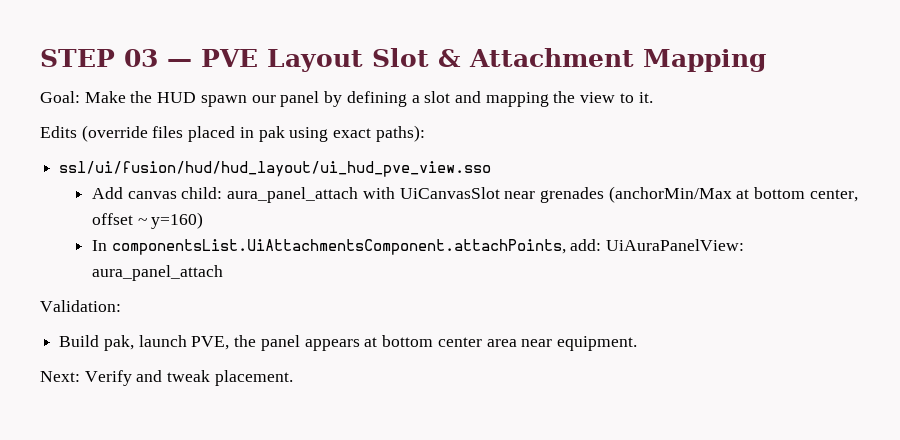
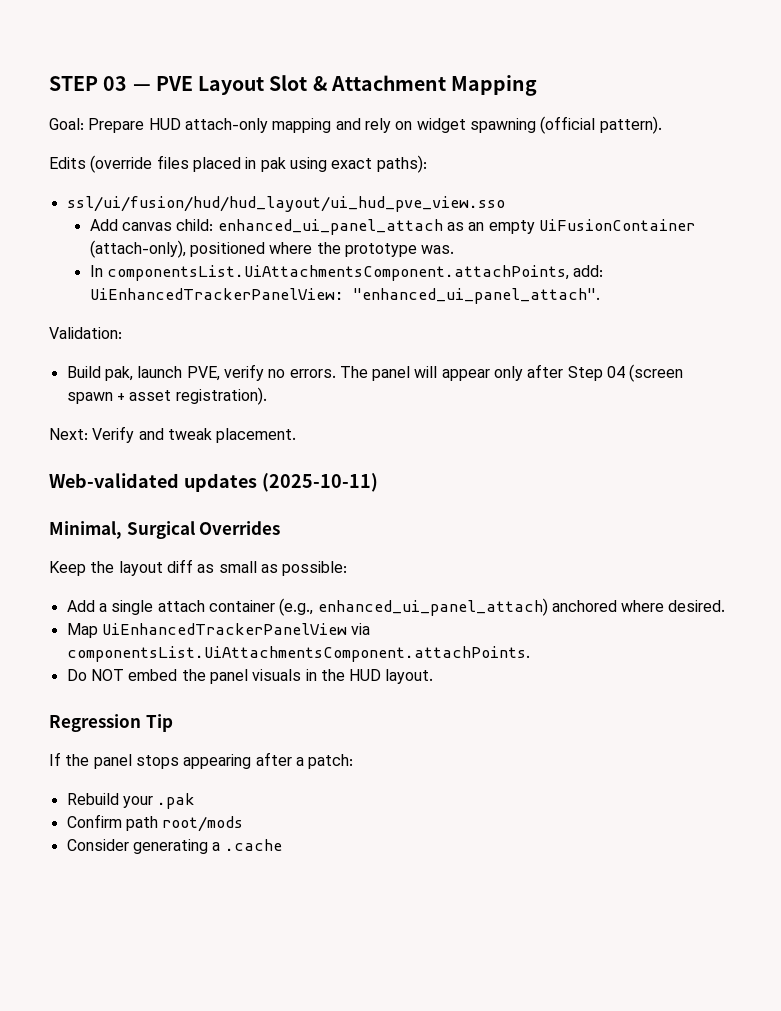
- Goal: Make the HUD spawn our panel by defining a slot and mapping the view to it.
+ Goal: Prepare HUD attach-only mapping and rely on widget spawning (official pattern).
- Add canvas child: aura_panel_attach with UiCanvasSlot near grenades (anchorMin/Max at bottom center, offset ~ y=160)
+ Add canvas child: enhanced_ui_panel_attach as an empty UiFusionContainer (attach-only), positioned where the prototype was.
- In componentsList.UiAttachmentsComponent.attachPoints, add: UiAuraPanelView: aura_panel_attach
+ In componentsList.UiAttachmentsComponent.attachPoints, add: UiEnhancedTrackerPanelView: "enhanced_ui_panel_attach".
- Build pak, launch PVE, the panel appears at bottom center area near equipment.
+ Build pak, launch PVE, verify no errors. The panel will appear only after Step 04 (screen spawn + asset registration).
+ Web‑validated updates (2025-10-11)
+ Minimal, Surgical Overrides
+ Keep the layout diff as small as possible:
+ Add a single attach container (e.g., enhanced_ui_panel_attach) anchored where desired.
+ Map UiEnhancedTrackerPanelView via componentsList.UiAttachmentsComponent.attachPoints.
+ Do NOT embed the panel visuals in the HUD layout.
+ Regression Tip
+ If the panel stops appearing after a patch:
+ Rebuild your .pak
+ Confirm path root/mods
+ Consider generating a .cache

